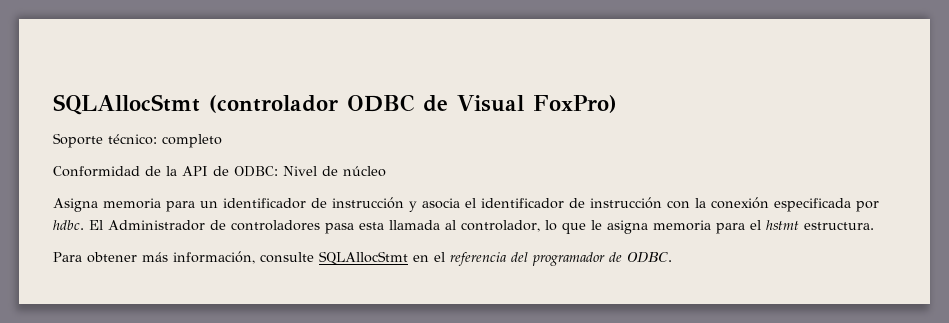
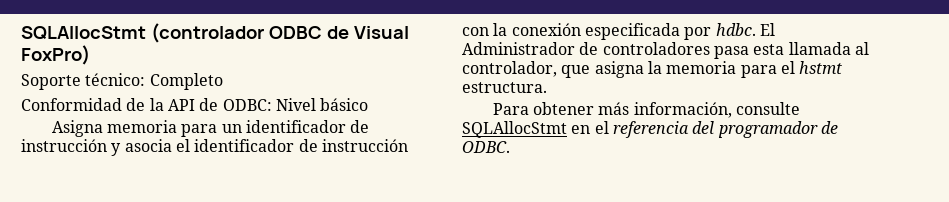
- Soporte técnico: completo
+ Soporte técnico: Completo
- Conformidad de la API de ODBC: Nivel de núcleo
+ Conformidad de la API de ODBC: Nivel básico
- El Administrador de controladores pasa esta llamada al controlador, lo que le asigna memoria para el hstmt estructura.
+ El Administrador de controladores pasa esta llamada al controlador, que asigna la memoria para el hstmt estructura.

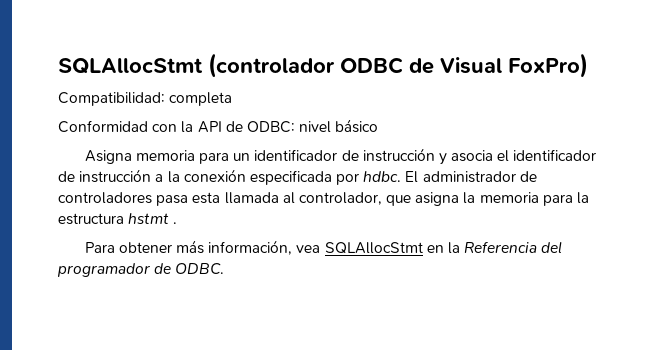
- Soporte técnico: Completo
+ Compatibilidad: completa
- Conformidad de la API de ODBC: Nivel básico
+ Conformidad con la API de ODBC: nivel básico
- Asigna memoria para un identificador de instrucción y asocia el identificador de instrucción con la conexión especificada por hdbc.
+ Asigna memoria para un identificador de instrucción y asocia el identificador de instrucción a la conexión especificada por hdbc.
- El Administrador de controladores pasa esta llamada al controlador, que asigna la memoria para el hstmt estructura.
+ El administrador de controladores pasa esta llamada al controlador, que asigna la memoria para la estructura hstmt .
- Para obtener más información, consulte SQLAllocStmt en el referencia del programador de ODBC.
+ Para obtener más información, vea SQLAllocStmt en la Referencia del programador de ODBC.

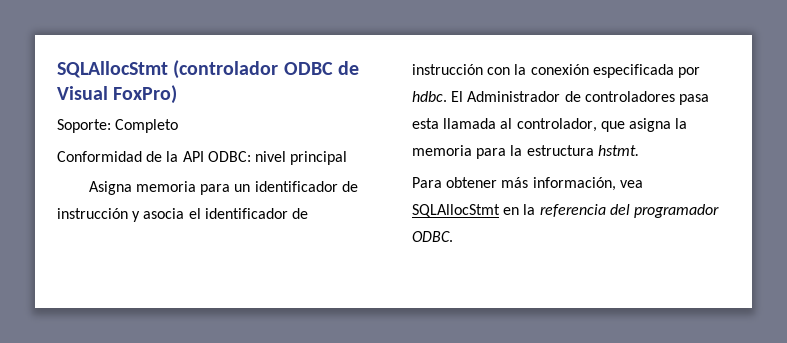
- Compatibilidad: completa
+ Soporte: Completo
- Conformidad con la API de ODBC: nivel básico
+ Conformidad de la API ODBC: nivel principal
- Asigna memoria para un identificador de instrucción y asocia el identificador de instrucción a la conexión especificada por hdbc.
+ Asigna memoria para un identificador de instrucción y asocia el identificador de instrucción con la conexión especificada por hdbc.
- El administrador de controladores pasa esta llamada al controlador, que asigna la memoria para la estructura hstmt .
+ El Administrador de controladores pasa esta llamada al controlador, que asigna la memoria para la estructura hstmt.
- Para obtener más información, vea SQLAllocStmt en la Referencia del programador de ODBC.
+ Para obtener más información, vea SQLAllocStmt en la referencia del programador ODBC.

